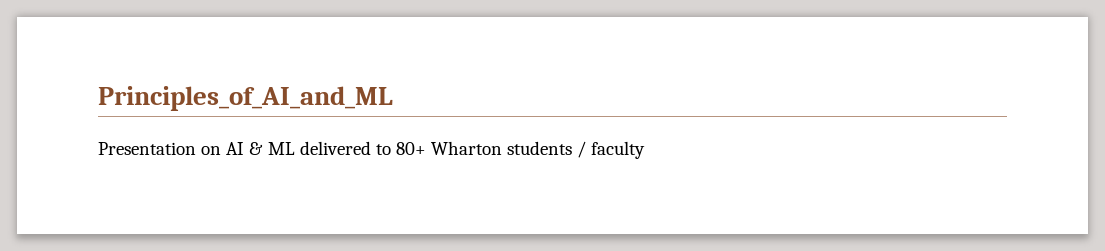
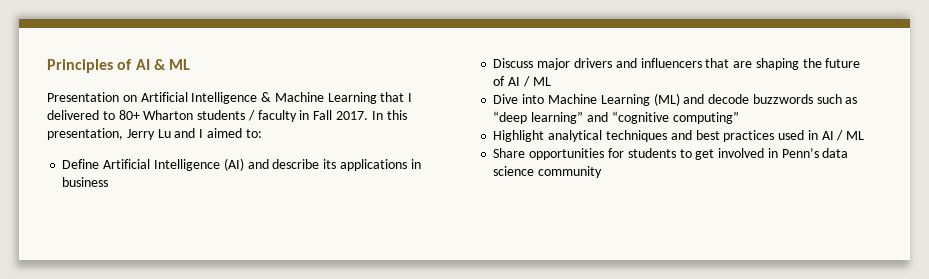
- Principles_of_AI_and_ML
- Presentation on AI & ML delivered to 80+ Wharton students / faculty
+ Principles of AI & ML
+ Presentation on Artificial Intelligence & Machine Learning that I delivered to 80+ Wharton students / faculty in Fall 2017. In this presentation, Jerry Lu and I aimed to:
+ Define Artificial Intelligence (AI) and describe its applications in business
+ Discuss major drivers and influencers that are shaping the future of AI / ML
+ Dive into Machine Learning (ML) and decode buzzwords such as “deep learning” and “cognitive computing”
+ Highlight analytical techniques and best practices used in AI / ML
+ Share opportunities for students to get involved in Penn’s data science community

